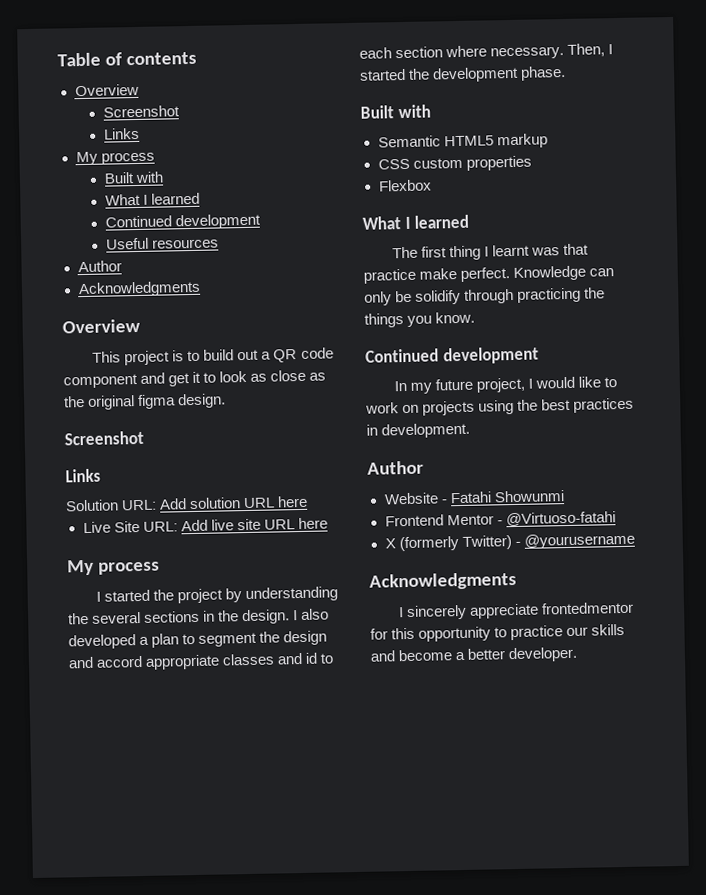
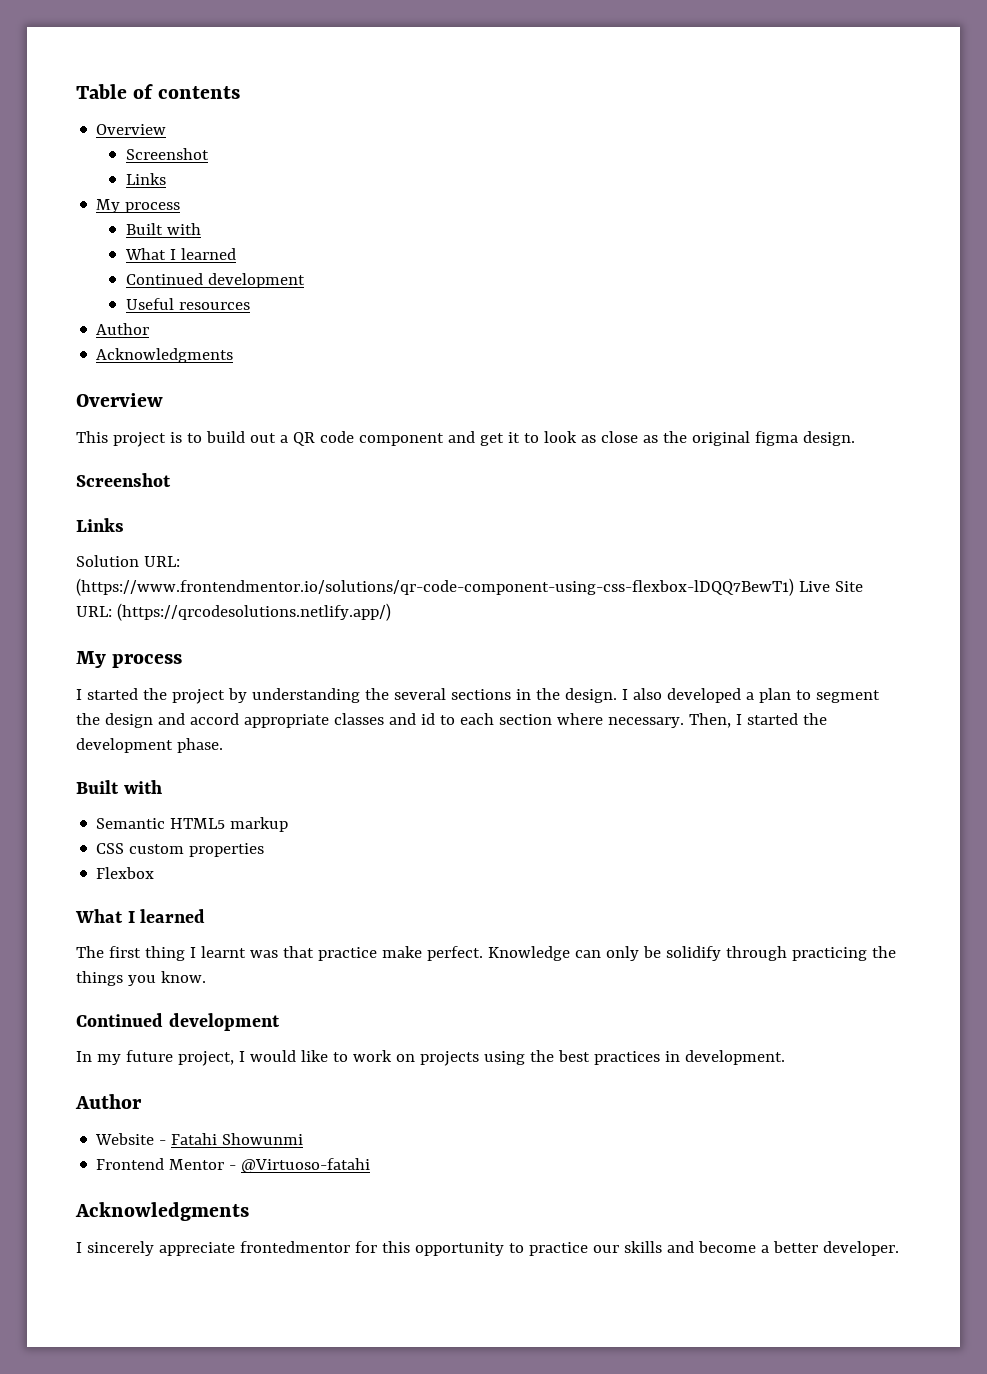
- Solution URL: Add solution URL here
- Live Site URL: Add live site URL here
+ Solution URL: (https://www.frontendmentor.io/solutions/qr-code-component-using-css-flexbox-lDQQ7BewT1) Live Site URL: (https://qrcodesolutions.netlify.app/)
- X (formerly Twitter) - @yourusername

